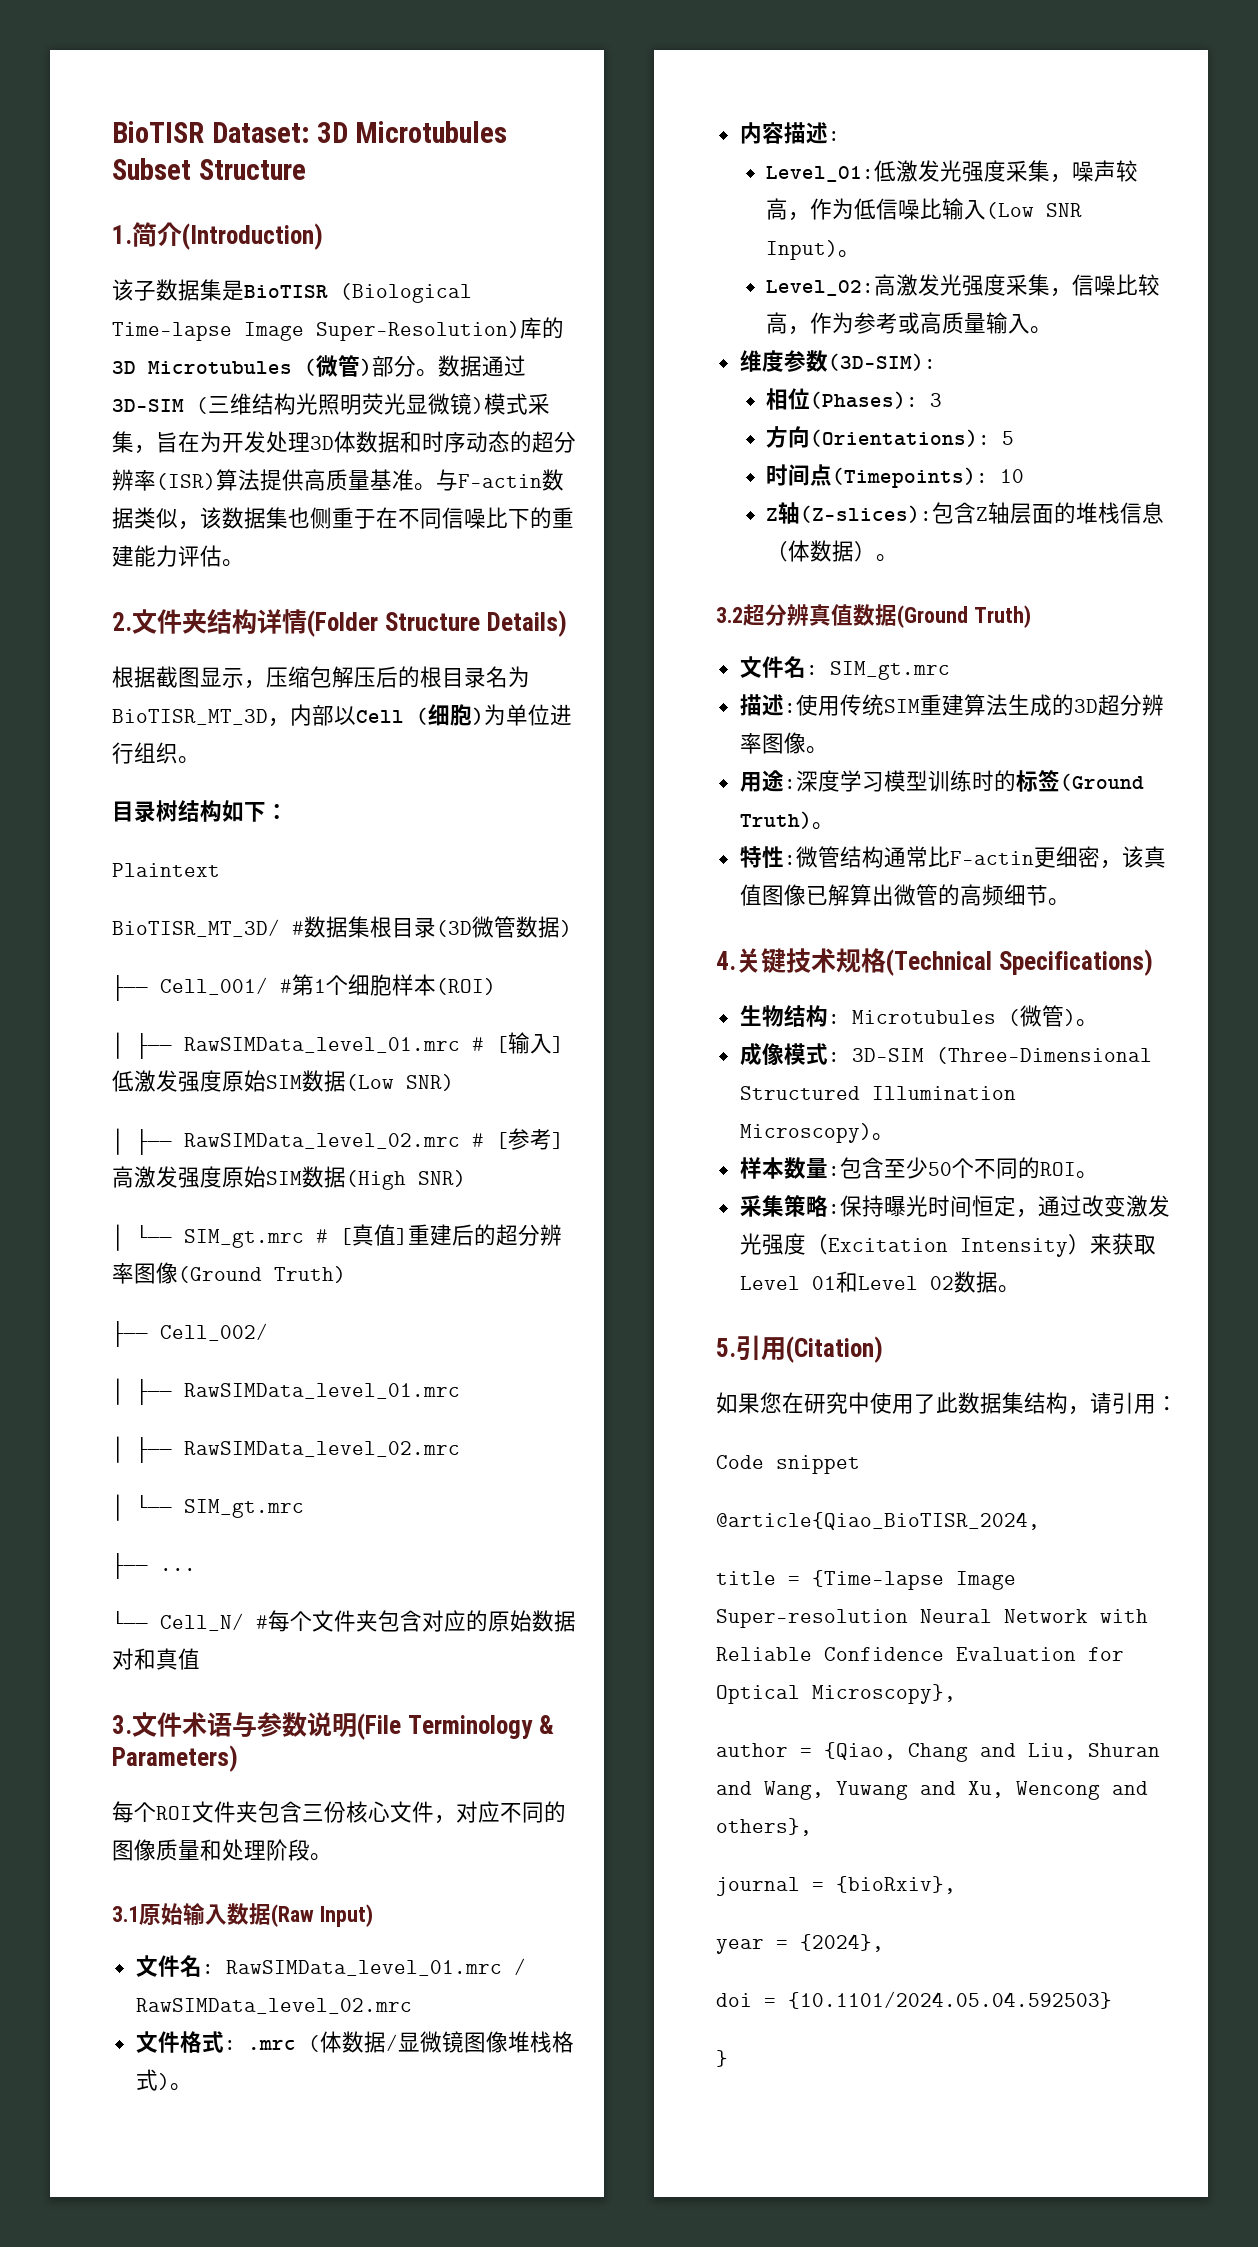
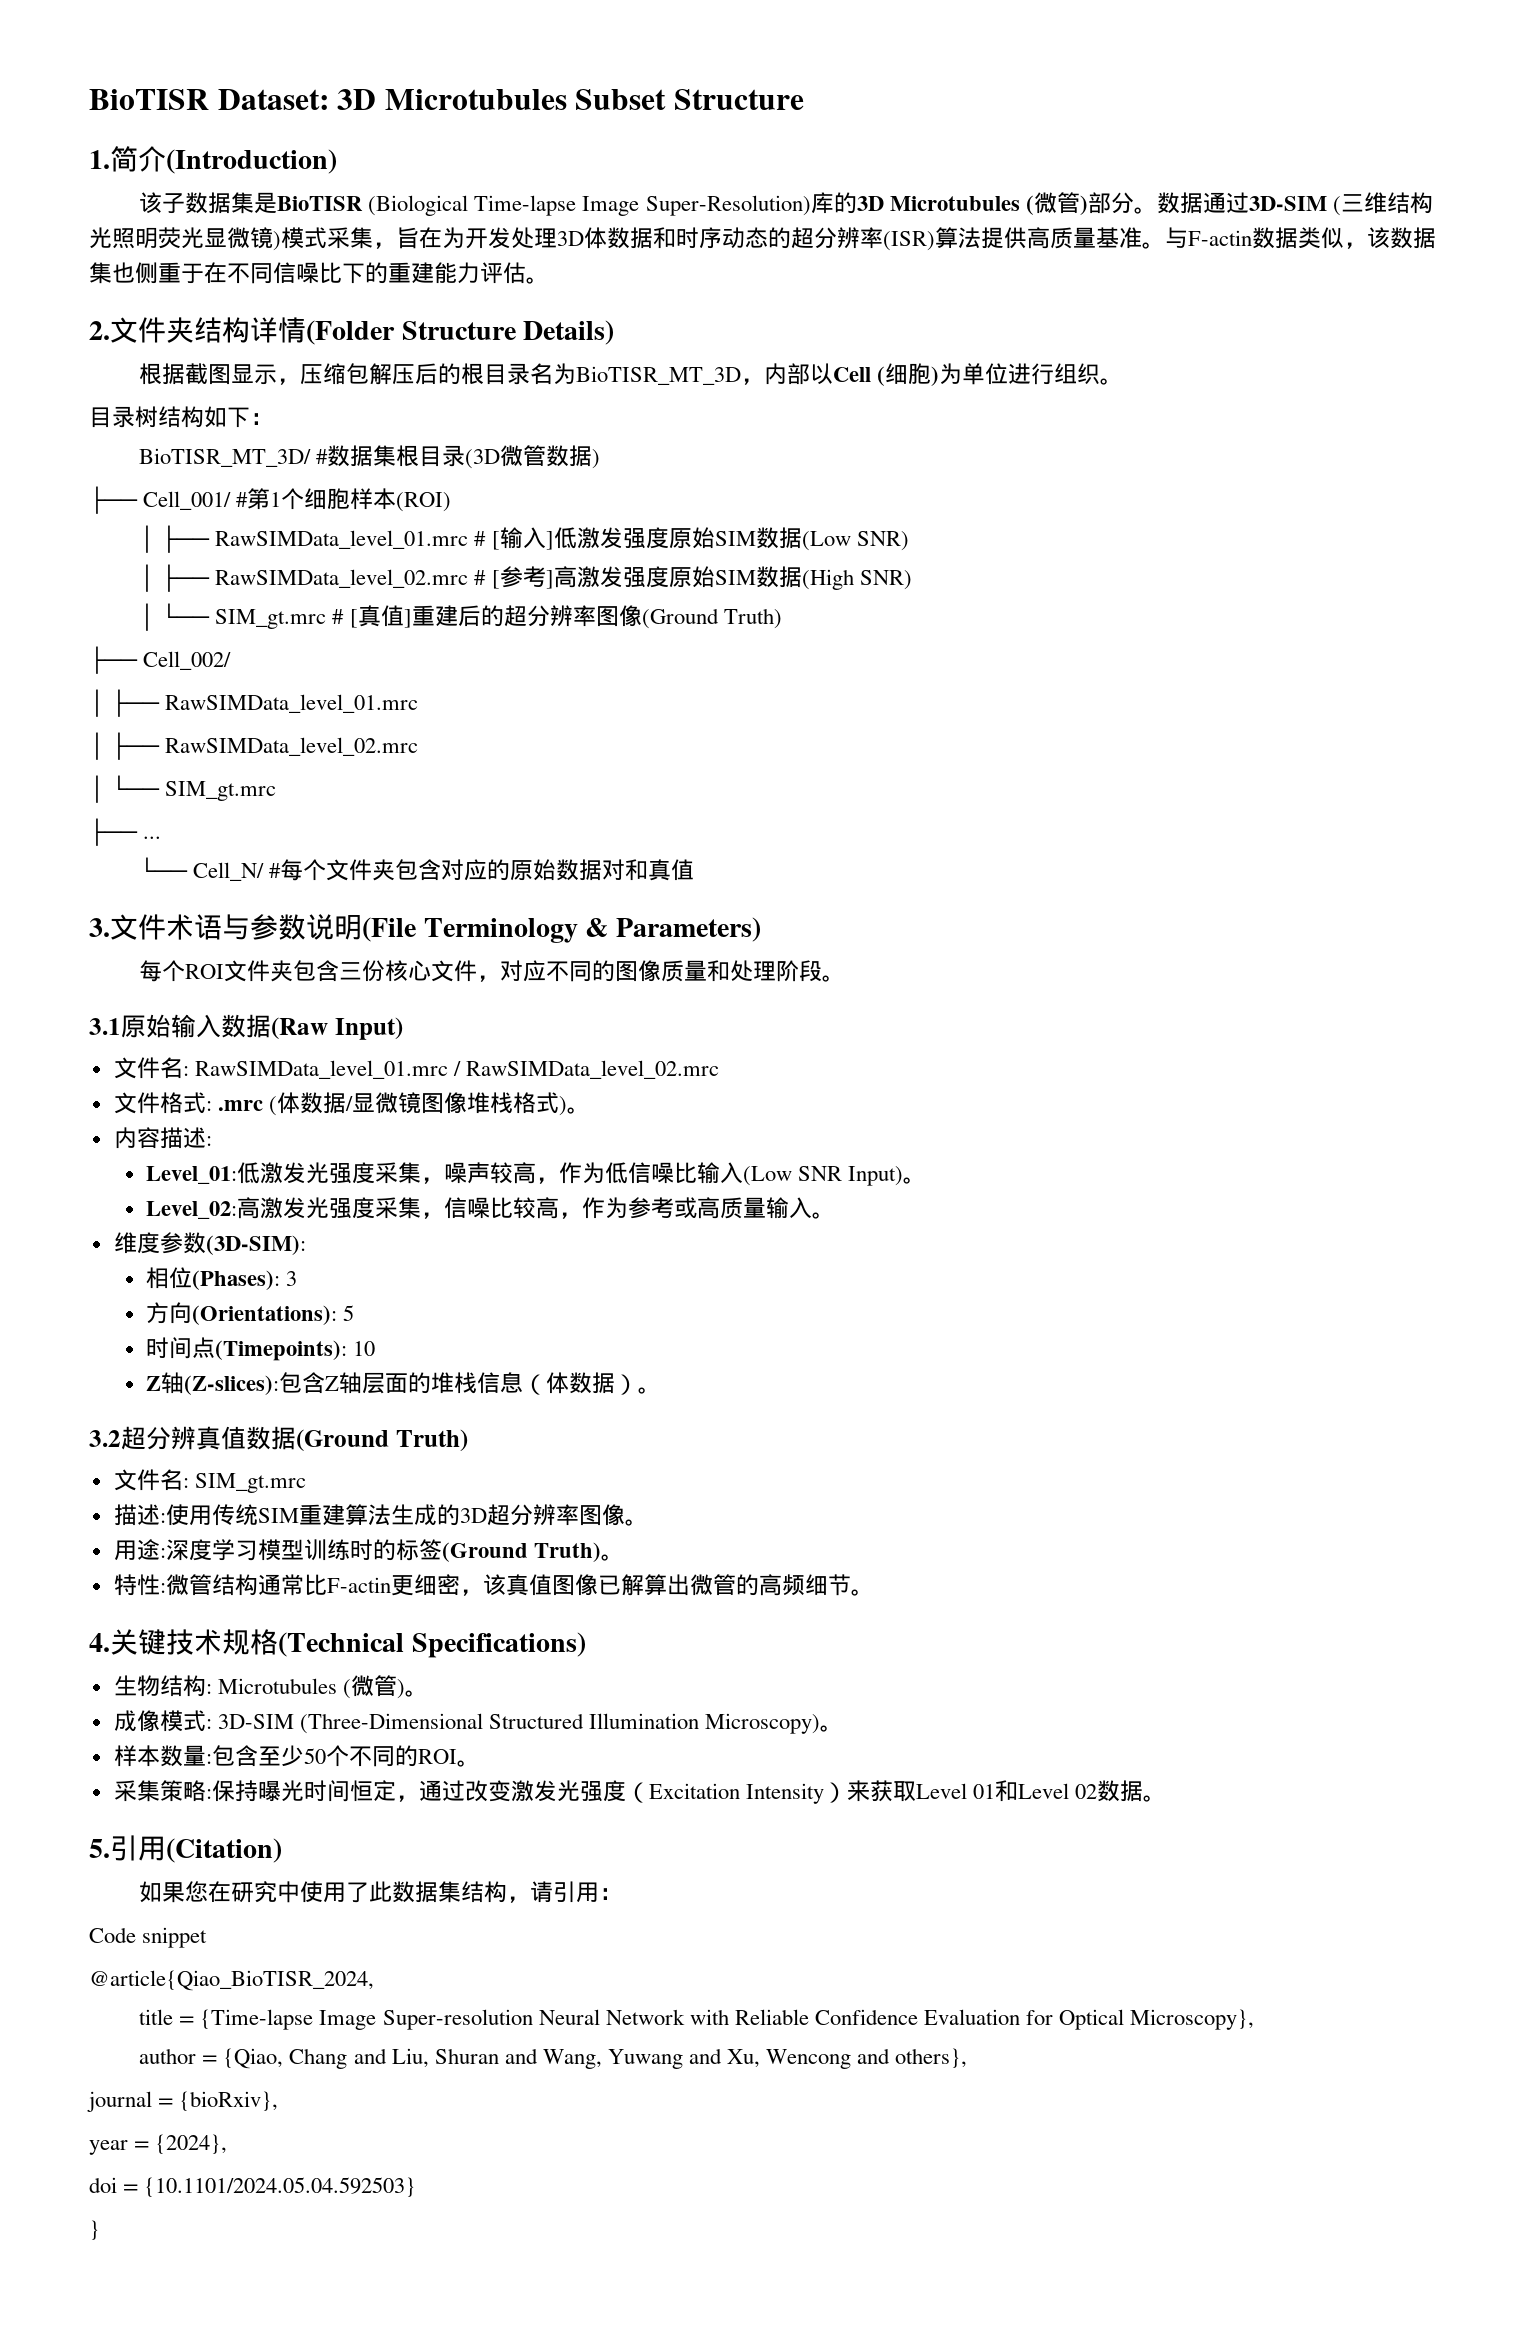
- Plaintext

